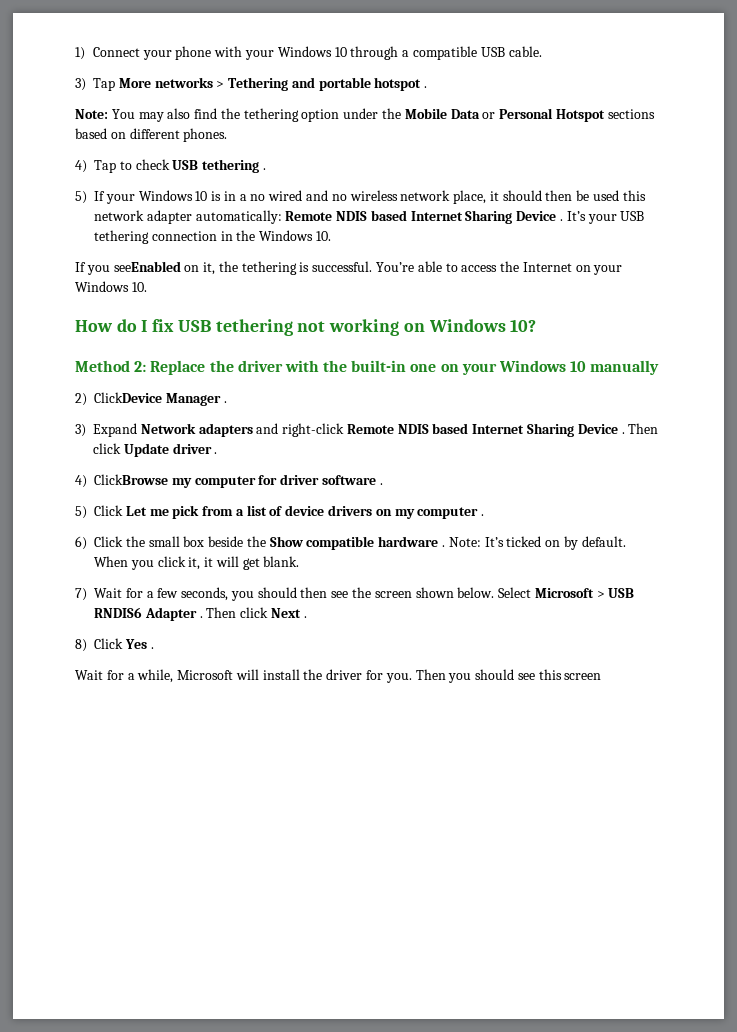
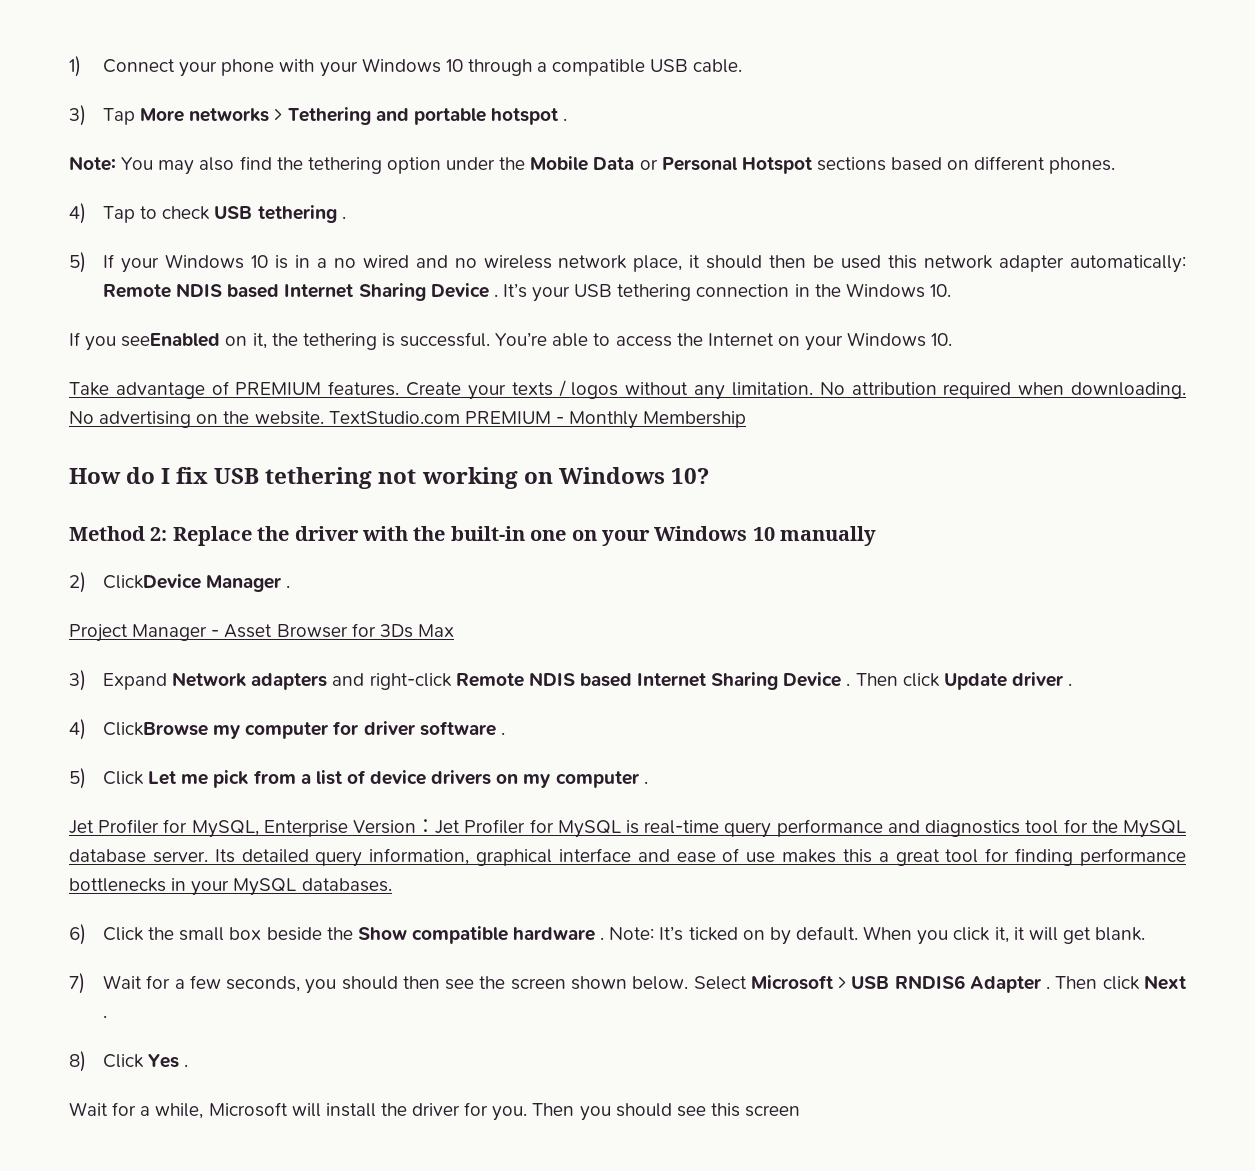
+ Take advantage of PREMIUM features. Create your texts / logos without any limitation. No attribution required when downloading. No advertising on the website. TextStudio.com PREMIUM - Monthly Membership
+ Project Manager - Asset Browser for 3Ds Max
+ Jet Profiler for MySQL, Enterprise Version：Jet Profiler for MySQL is real-time query performance and diagnostics tool for the MySQL database server. Its detailed query information, graphical interface and ease of use makes this a great tool for finding performance bottlenecks in your MySQL databases.

